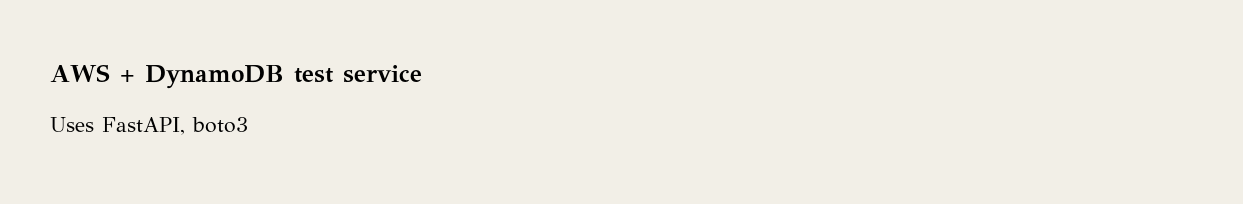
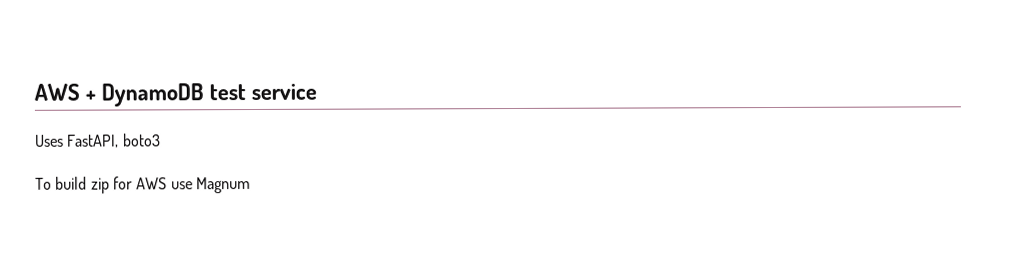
+ To build zip for AWS use Magnum

